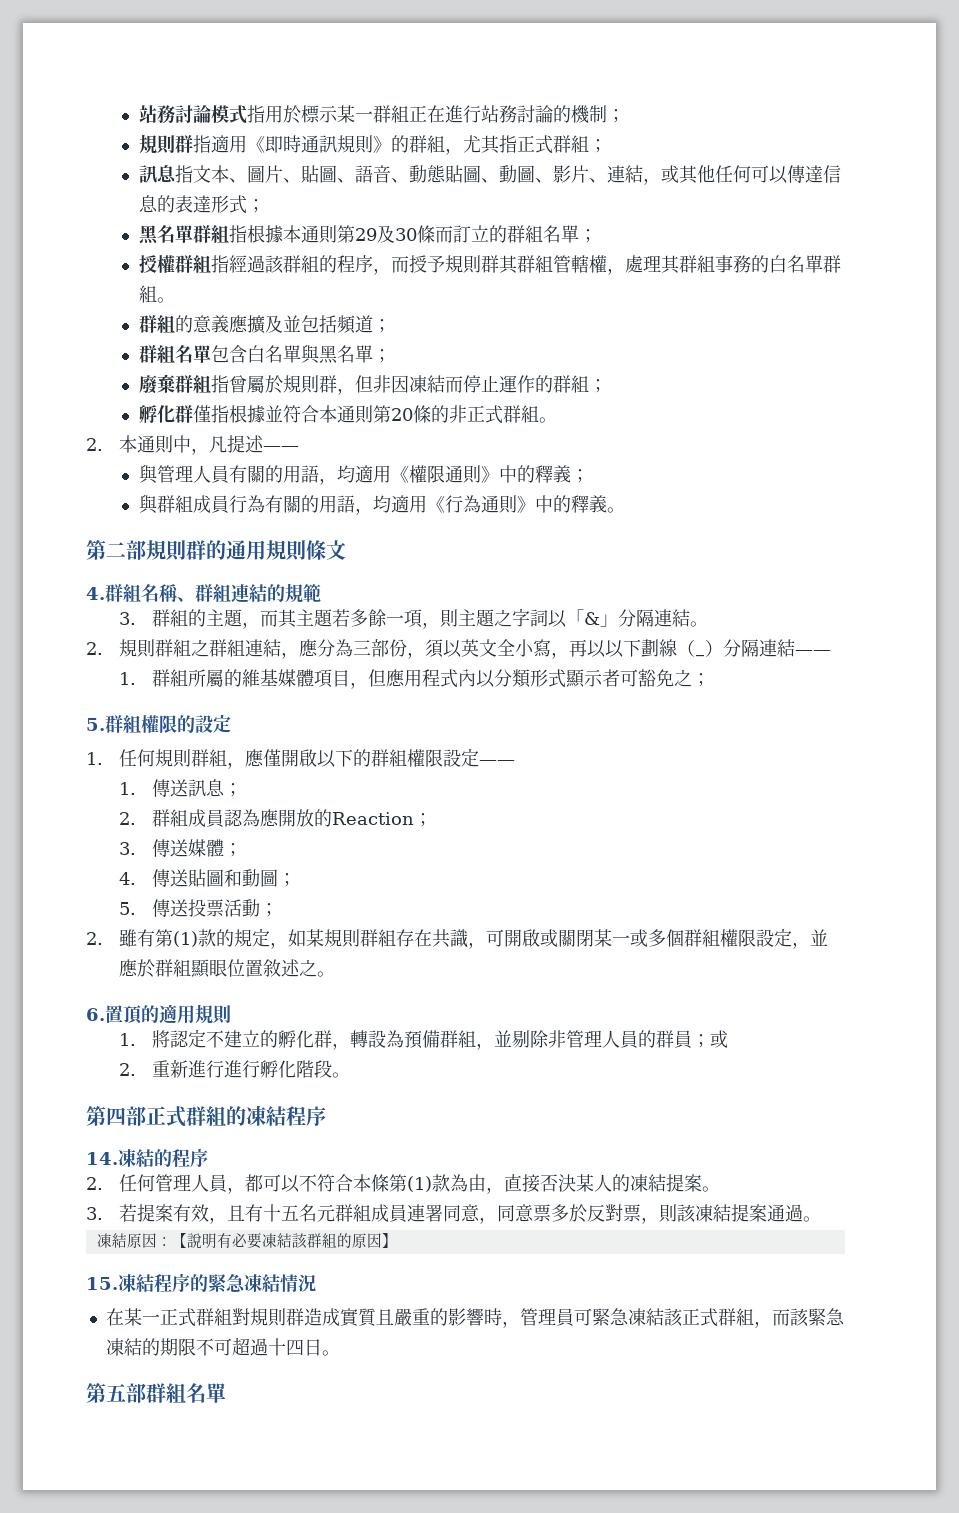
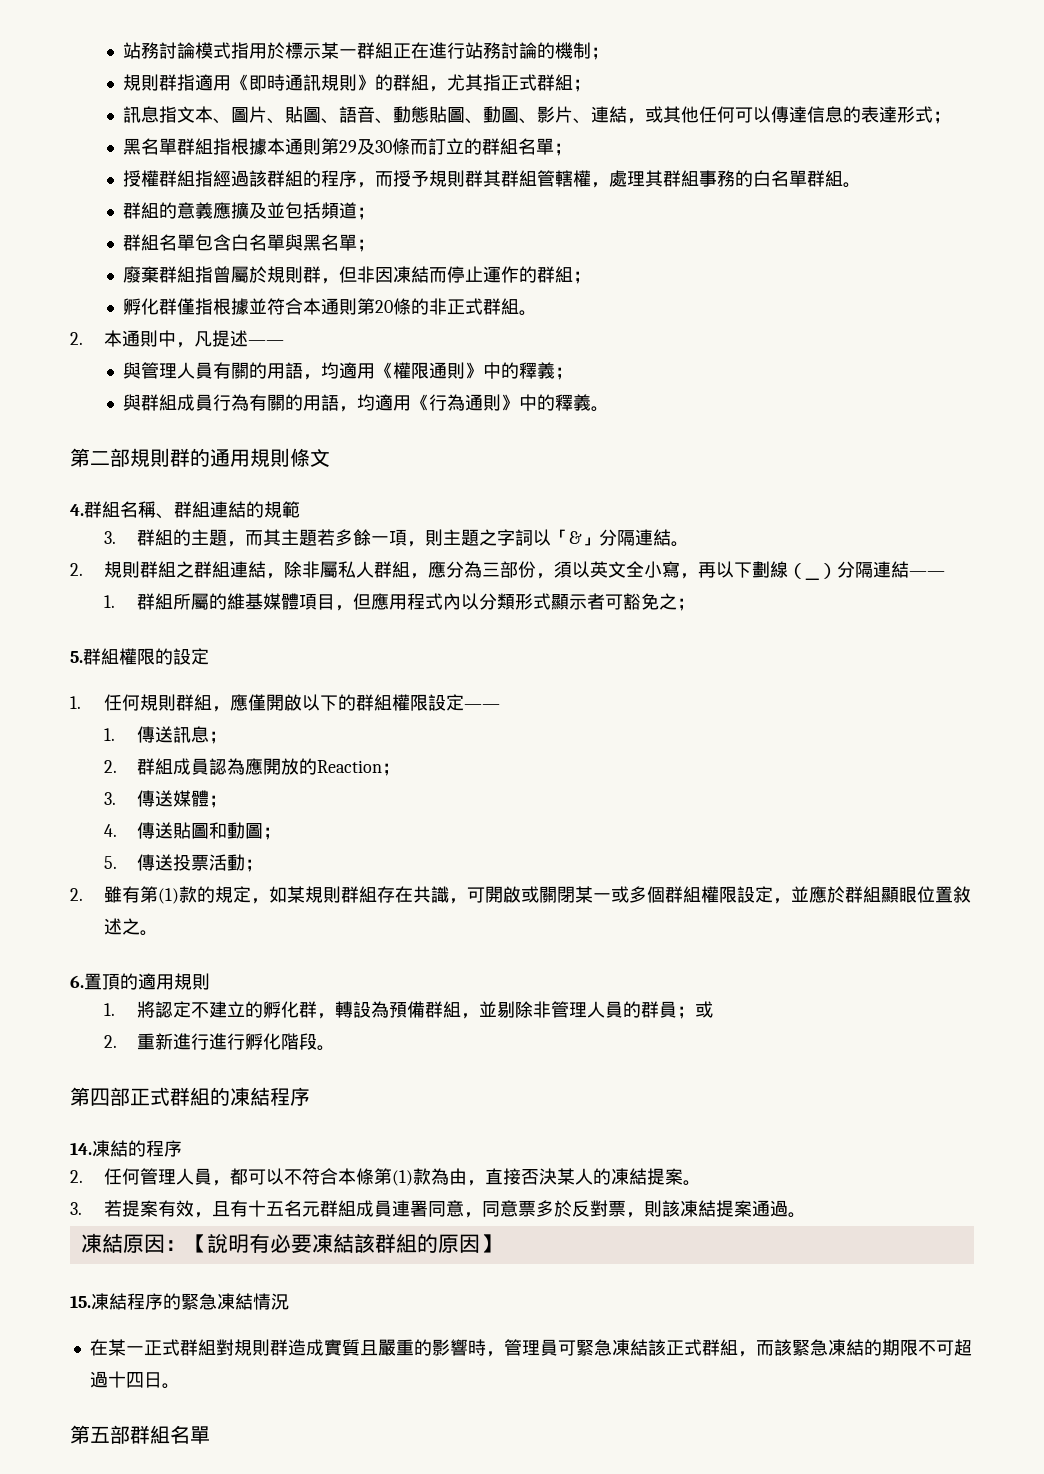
- 2.規則群組之群組連結，應分為三部份，須以英文全小寫，再以以下劃線（_）分隔連結——
+ 2.規則群組之群組連結，除非屬私人群組，應分為三部份，須以英文全小寫，再以下劃線（_）分隔連結——

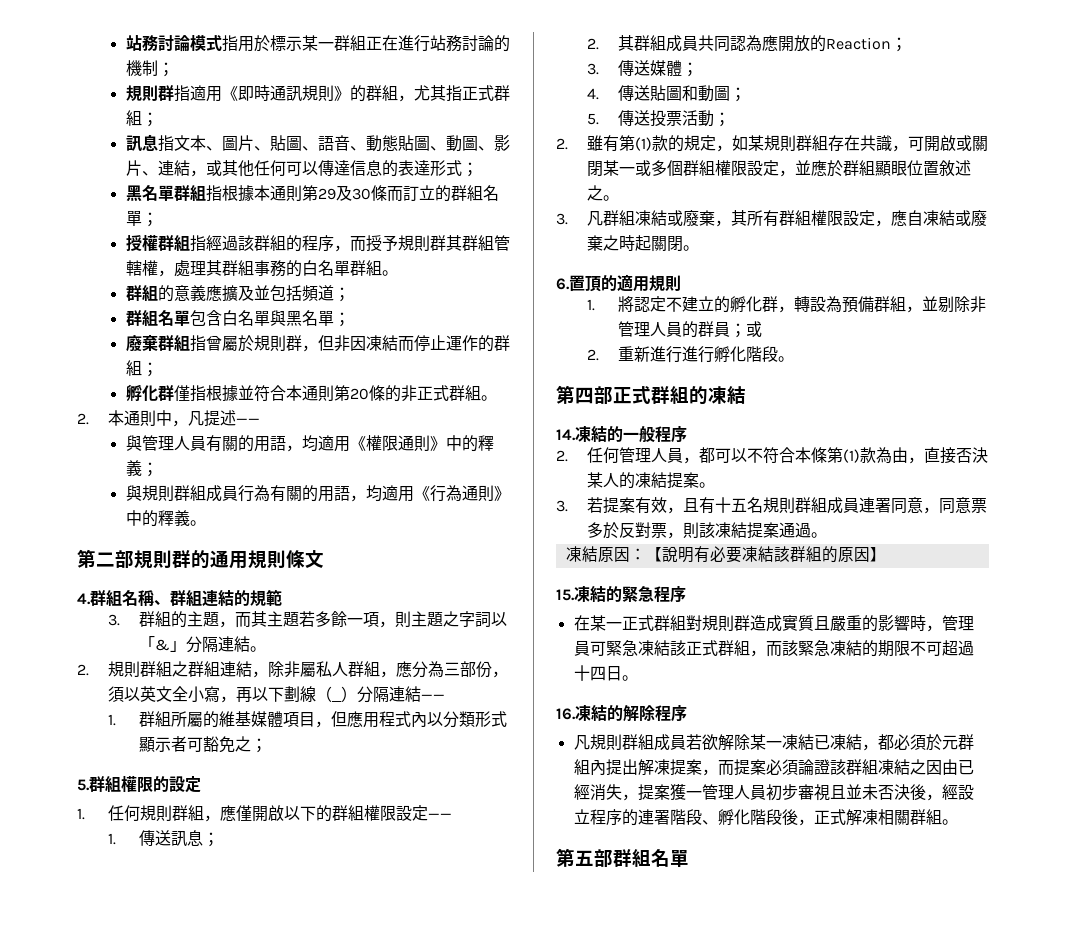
- 與群組成員行為有關的用語，均適用《行為通則》中的釋義。
+ 與規則群組成員行為有關的用語，均適用《行為通則》中的釋義。
- 2.群組成員認為應開放的Reaction；
+ 2.其群組成員共同認為應開放的Reaction；
+ 3.凡群組凍結或廢棄，其所有群組權限設定，應自凍結或廢棄之時起關閉。
- 第四部正式群組的凍結程序
+ 第四部正式群組的凍結
- 14.凍結的程序
+ 14.凍結的一般程序
- 3.若提案有效，且有十五名元群組成員連署同意，同意票多於反對票，則該凍結提案通過。
+ 3.若提案有效，且有十五名規則群組成員連署同意，同意票多於反對票，則該凍結提案通過。
- 15.凍結程序的緊急凍結情況
+ 15.凍結的緊急程序
+ 16.凍結的解除程序
+ 凡規則群組成員若欲解除某一凍結已凍結，都必須於元群組內提出解凍提案，而提案必須論證該群組凍結之因由已經消失，提案獲一管理人員初步審視且並未否決後，經設立程序的連署階段、孵化階段後，正式解凍相關群組。

